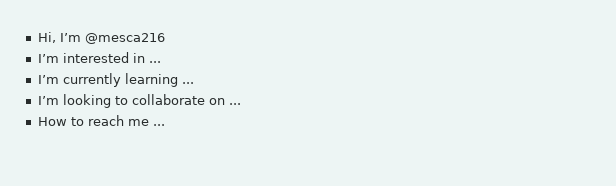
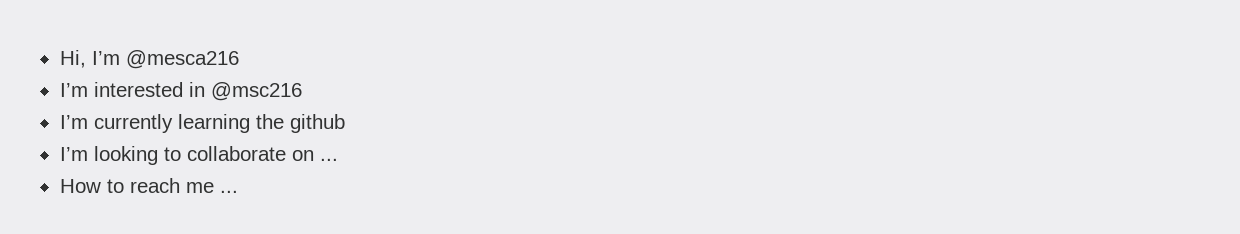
- I’m interested in ...
+ I’m interested in @msc216
- I’m currently learning ...
+ I’m currently learning the github

